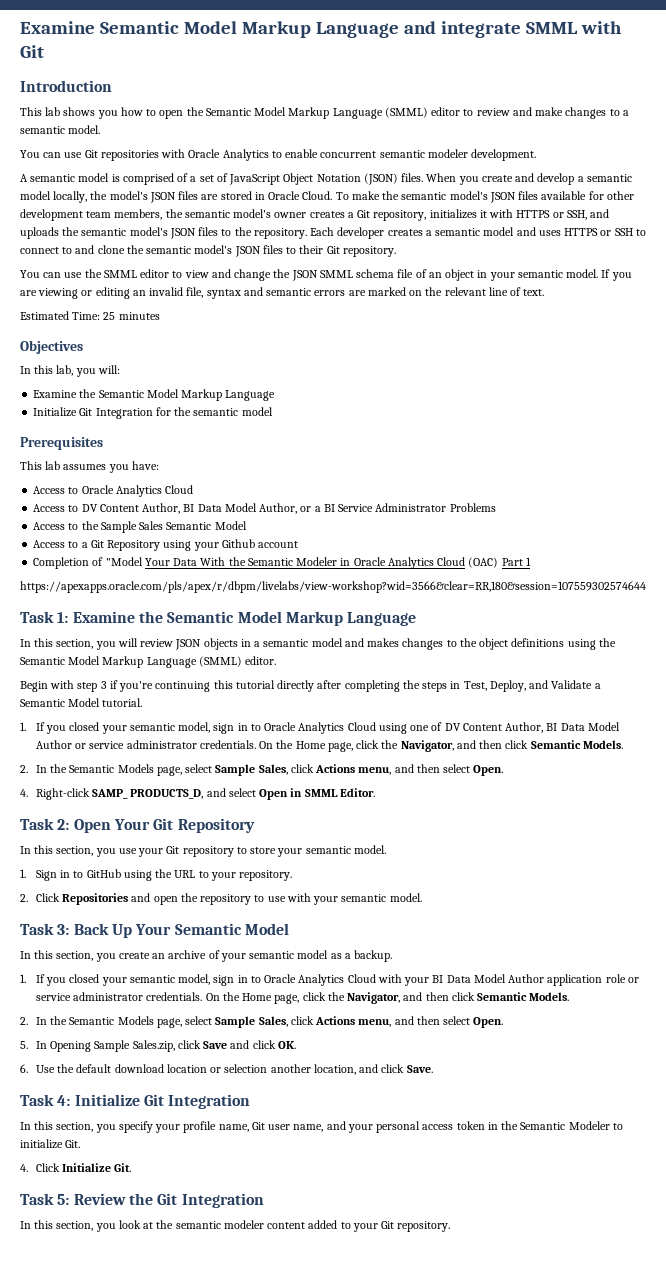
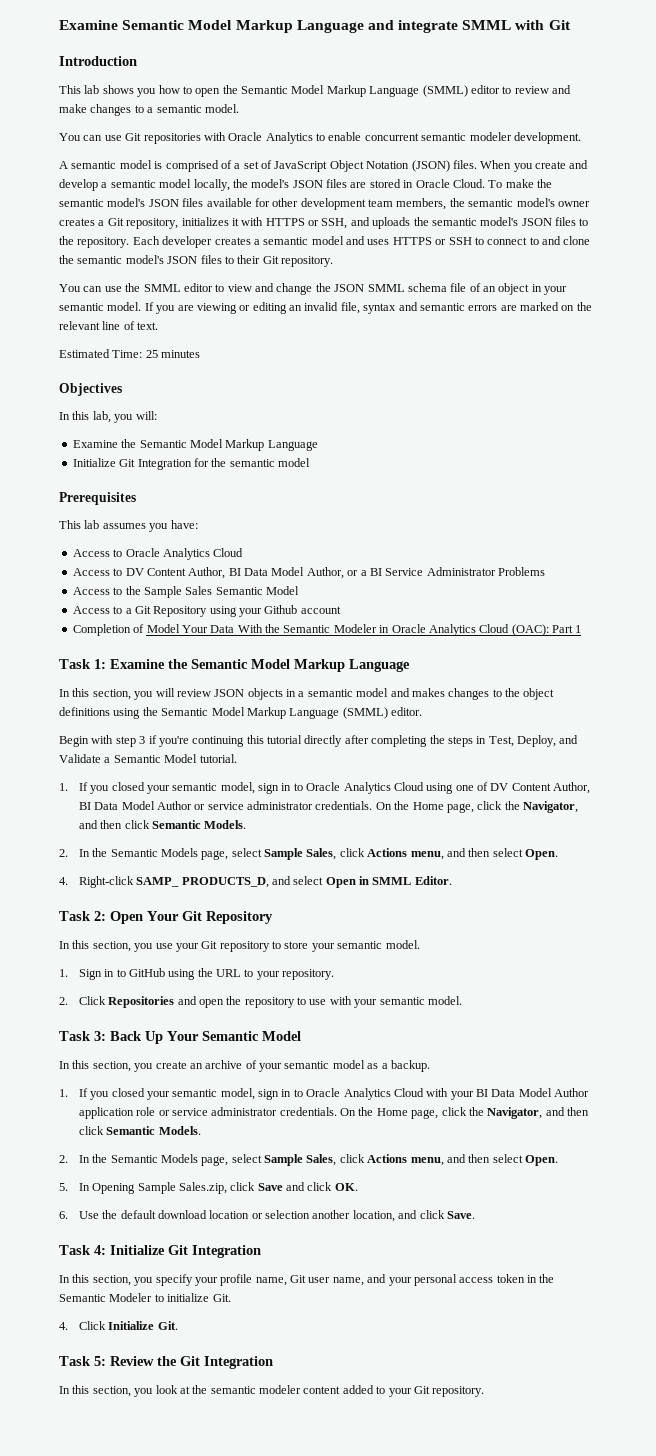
- Completion of "Model Your Data With the Semantic Modeler in Oracle Analytics Cloud (OAC) Part 1
+ Completion of Model Your Data With the Semantic Modeler in Oracle Analytics Cloud (OAC): Part 1
- https://apexapps.oracle.com/pls/apex/r/dbpm/livelabs/view-workshop?wid=3566&clear=RR,180&session=107559302574644

